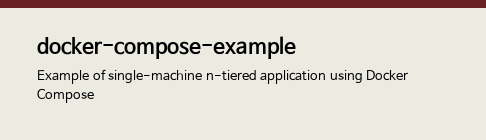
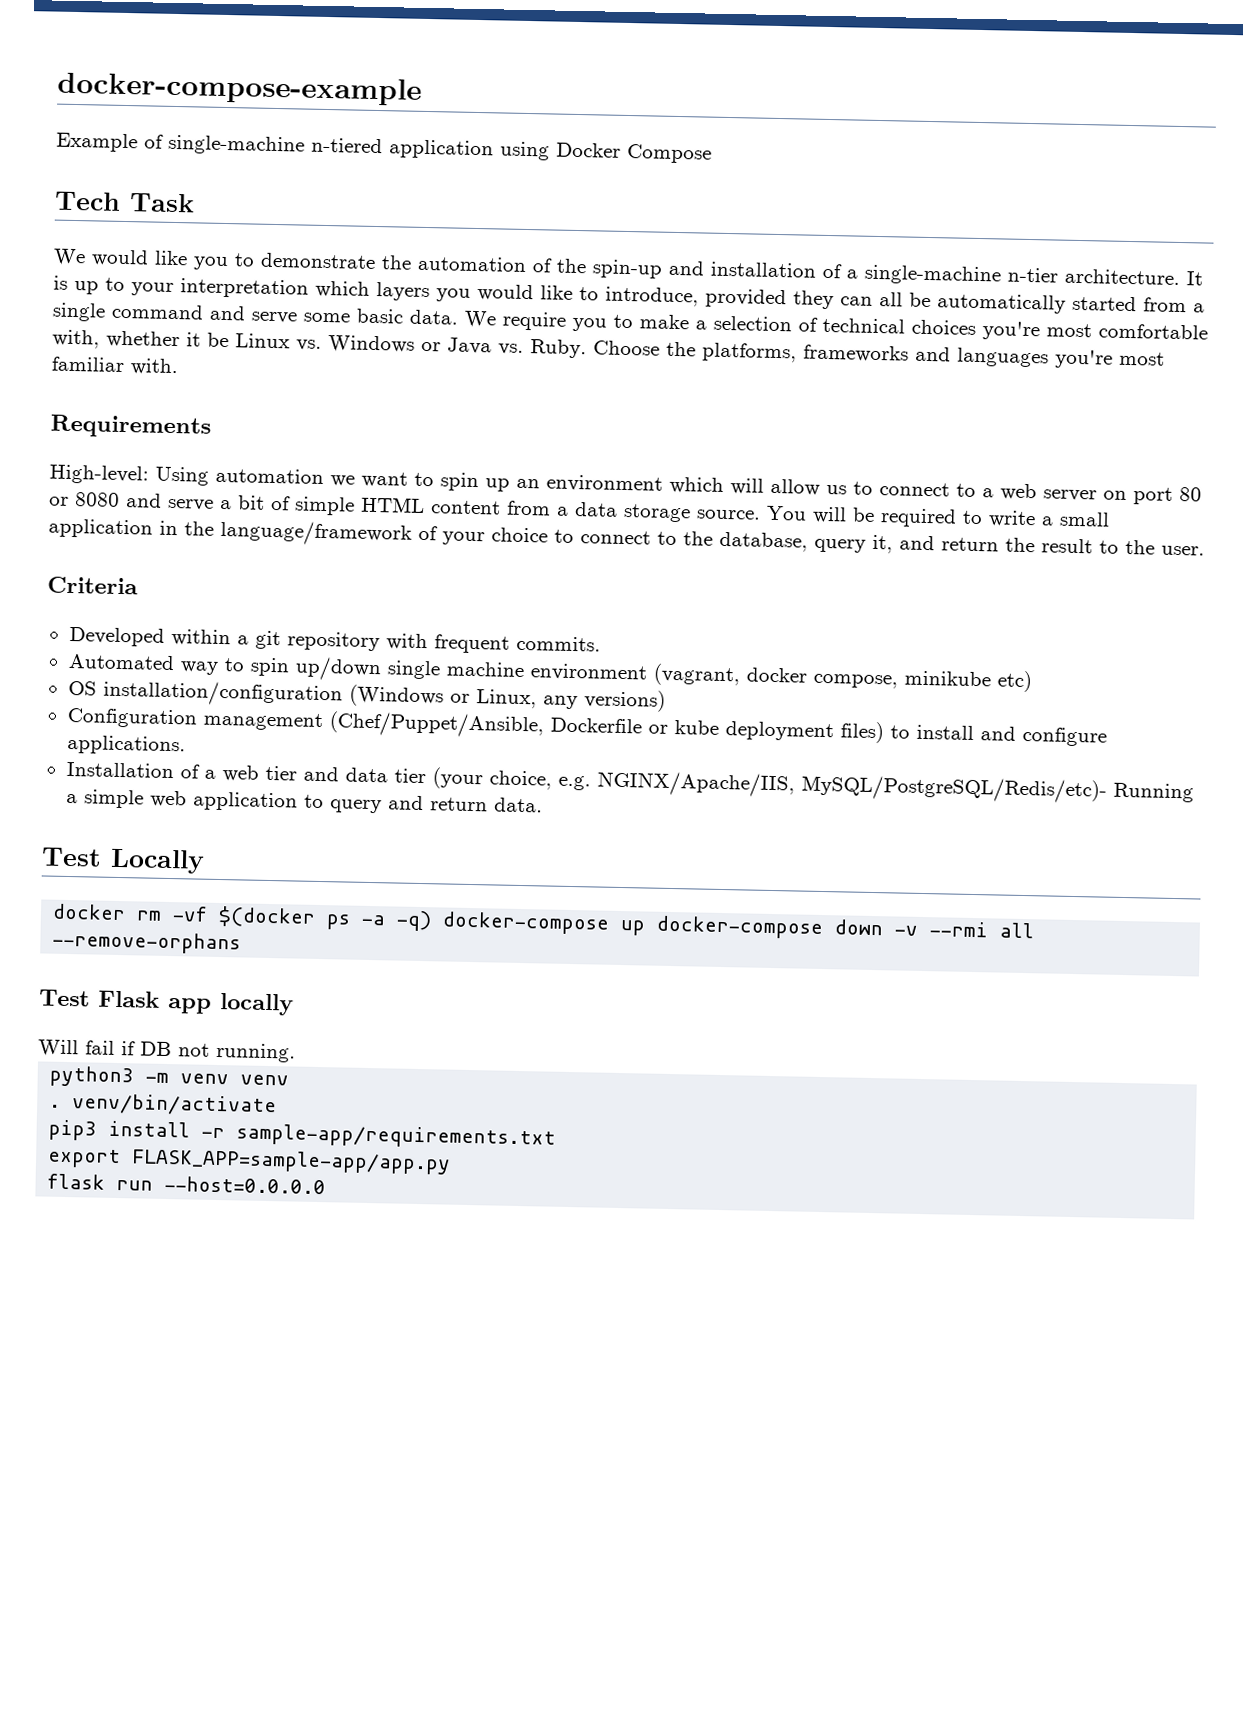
+ Tech Task
+ We would like you to demonstrate the automation of the spin-up and installation of a single-machine n-tier architecture. It is up to your interpretation which layers you would like to introduce, provided they can all be automatically started from a single command and serve some basic data. We require you to make a selection of technical choices you're most comfortable with, whether it be Linux vs. Windows or Java vs. Ruby. Choose the platforms, frameworks and languages you're most familiar with.
+ Requirements
+ High-level: Using automation we want to spin up an environment which will allow us to connect to a web server on port 80 or 8080 and serve a bit of simple HTML content from a data storage source. You will be required to write a small application in the language/framework of your choice to connect to the database, query it, and return the result to the user.
+ Criteria
+ Developed within a git repository with frequent commits.
+ Automated way to spin up/down single machine environment (vagrant, docker compose, minikube etc)
+ OS installation/configuration (Windows or Linux, any versions)
+ Configuration management (Chef/Puppet/Ansible, Dockerfile or kube deployment files) to install and configure applications.
+ Installation of a web tier and data tier (your choice, e.g. NGINX/Apache/IIS, MySQL/PostgreSQL/Redis/etc)- Running a simple web application to query and return data.
+ Test Locally
+ docker rm -vf $(docker ps -a -q) docker-compose up docker-compose down -v --rmi all --remove-orphans
+ Test Flask app locally
+ Will fail if DB not running.
+ python3 -m venv venv
+ . venv/bin/activate
+ pip3 install -r sample-app/requirements.txt
+ export FLASK_APP=sample-app/app.py
+ flask run --host=0.0.0.0

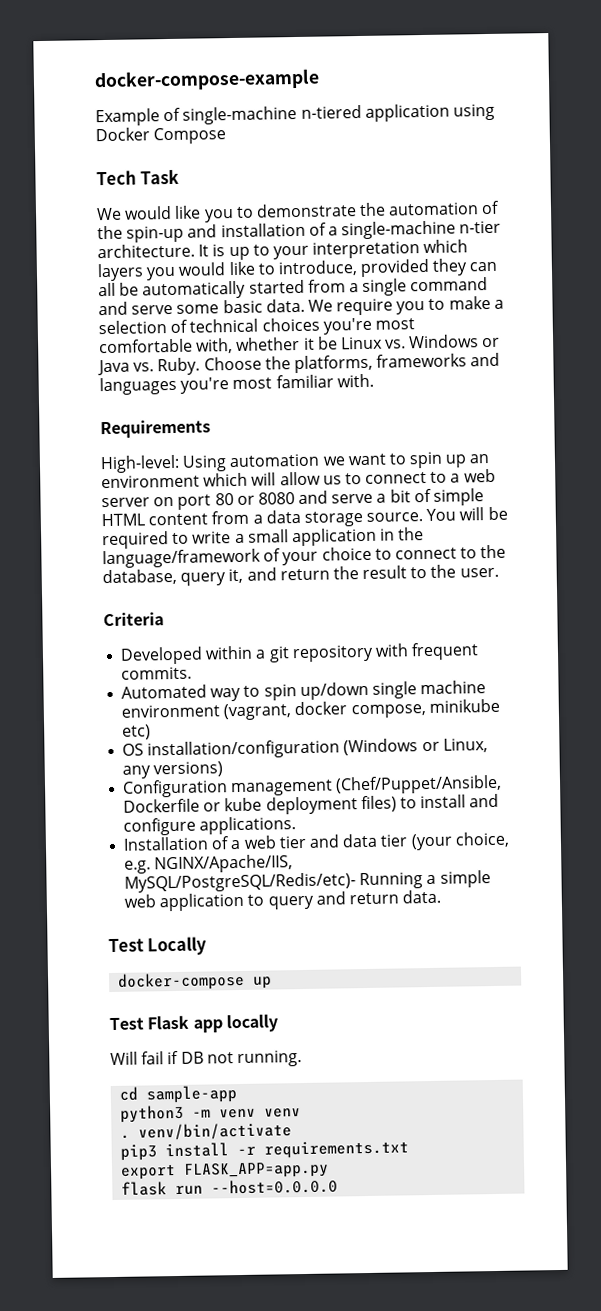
- docker rm -vf $(docker ps -a -q) docker-compose up docker-compose down -v --rmi all --remove-orphans
+ docker-compose up
+ cd sample-app
- pip3 install -r sample-app/requirements.txt
+ pip3 install -r requirements.txt
- export FLASK_APP=sample-app/app.py
+ export FLASK_APP=app.py

